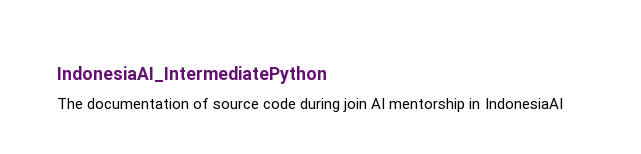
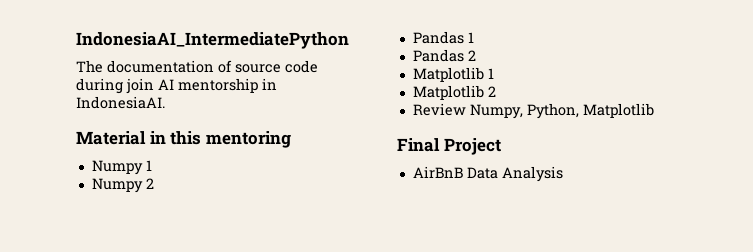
- The documentation of source code during join AI mentorship in IndonesiaAI
+ The documentation of source code during join AI mentorship in IndonesiaAI.
+ Material in this mentoring
+ Numpy 1
+ Numpy 2
+ Pandas 1
+ Pandas 2
+ Matplotlib 1
+ Matplotlib 2
+ Review Numpy, Python, Matplotlib
+ Final Project
+ AirBnB Data Analysis

